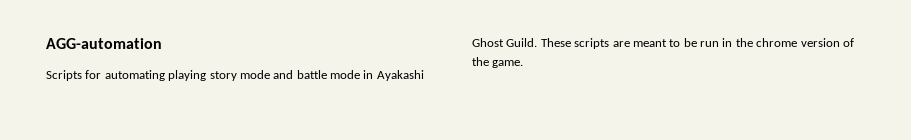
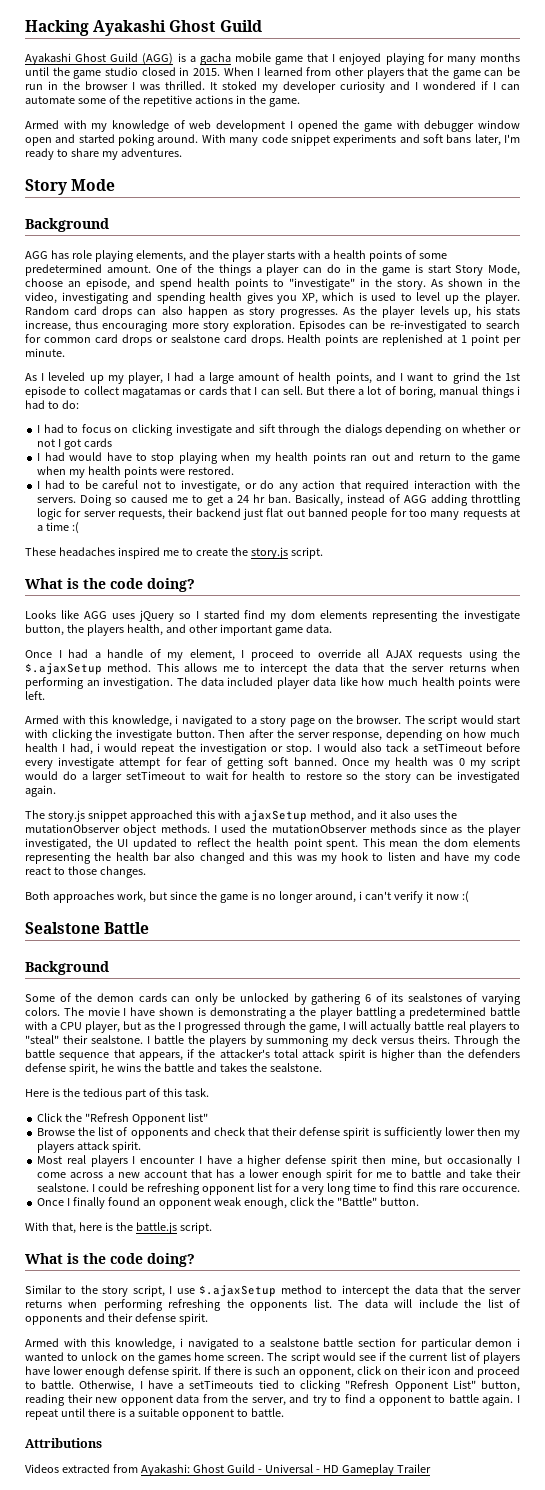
- AGG-automation
- Scripts for automating playing story mode and battle mode in Ayakashi Ghost Guild. These scripts are meant to be run in the chrome version of the game.
+ Hacking Ayakashi Ghost Guild
+ Ayakashi Ghost Guild (AGG) is a gacha mobile game that I enjoyed playing for many months until the game studio closed in 2015. When I learned from other players that the game can be run in the browser I was thrilled. It stoked my developer curiosity and I wondered if I can automate some of the repetitive actions in the game.
+ Armed with my knowledge of web development I opened the game with debugger window open and started poking around. With many code snippet experiments and soft bans later, I'm ready to share my adventures.
+ Story Mode
+ Background
+ AGG has role playing elements, and the player starts with a health points of some predetermined amount. One of the things a player can do in the game is start Story Mode, choose an episode, and spend health points to "investigate" in the story. As shown in the video, investigating and spending health gives you XP, which is used to level up the player. Random card drops can also happen as story progresses. As the player levels up, his stats increase, thus encouraging more story exploration. Episodes can be re-investigated to search for common card drops or sealstone card drops. Health points are replenished at 1 point per minute.
+ As I leveled up my player, I had a large amount of health points, and I want to grind the 1st episode to collect magatamas or cards that I can sell. But there a lot of boring, manual things i had to do:
+ I had to focus on clicking investigate and sift through the dialogs depending on whether or not I got cards
+ I had would have to stop playing when my health points ran out and return to the game when my health points were restored.
+ I had to be careful not to investigate, or do any action that required interaction with the servers. Doing so caused me to get a 24 hr ban. Basically, instead of AGG adding throttling logic for server requests, their backend just flat out banned people for too many requests at a time :(
+ These headaches inspired me to create the story.js script.
+ What is the code doing?
+ Looks like AGG uses jQuery so I started find my dom elements representing the investigate button, the players health, and other important game data.
+ Once I had a handle of my element, I proceed to override all AJAX requests using the $.ajaxSetup method. This allows me to intercept the data that the server returns when performing an investigation. The data included player data like how much health points were left.
+ Armed with this knowledge, i navigated to a story page on the browser. The script would start with clicking the investigate button. Then after the server response, depending on how much health I had, i would repeat the investigation or stop. I would also tack a setTimeout before every investigate attempt for fear of getting soft banned. Once my health was 0 my script would do a larger setTimeout to wait for health to restore so the story can be investigated again.
+ The story.js snippet approached this with ajaxSetup method, and it also uses the mutationObserver object methods. I used the mutationObserver methods since as the player investigated, the UI updated to reflect the health point spent. This mean the dom elements representing the health bar also changed and this was my hook to listen and have my code react to those changes.
+ Both approaches work, but since the game is no longer around, i can't verify it now :(
+ Sealstone Battle
+ Background
+ Some of the demon cards can only be unlocked by gathering 6 of its sealstones of varying colors. The movie I have shown is demonstrating a the player battling a predetermined battle with a CPU player, but as the I progressed through the game, I will actually battle real players to "steal" their sealstone. I battle the players by summoning my deck versus theirs. Through the battle sequence that appears, if the attacker's total attack spirit is higher than the defenders defense spirit, he wins the battle and takes the sealstone.
+ Here is the tedious part of this task.
+ Click the "Refresh Opponent list"
+ Browse the list of opponents and check that their defense spirit is sufficiently lower then my players attack spirit.
+ Most real players I encounter I have a higher defense spirit then mine, but occasionally I come across a new account that has a lower enough spirit for me to battle and take their sealstone. I could be refreshing opponent list for a very long time to find this rare occurence.
+ Once I finally found an opponent weak enough, click the "Battle" button.
+ With that, here is the battle.js script.
+ What is the code doing?
+ Similar to the story script, I use $.ajaxSetup method to intercept the data that the server returns when performing refreshing the opponents list. The data will include the list of opponents and their defense spirit.
+ Armed with this knowledge, i navigated to a sealstone battle section for particular demon i wanted to unlock on the games home screen. The script would see if the current list of players have lower enough defense spirit. If there is such an opponent, click on their icon and proceed to battle. Otherwise, I have a setTimeouts tied to clicking "Refresh Opponent List" button, reading their new opponent data from the server, and try to find a opponent to battle again. I repeat until there is a suitable opponent to battle.
+ Attributions
+ Videos extracted from Ayakashi: Ghost Guild - Universal - HD Gameplay Trailer

